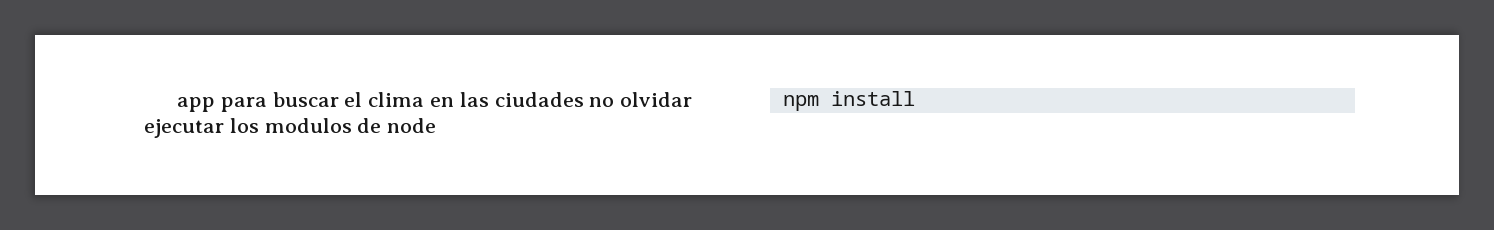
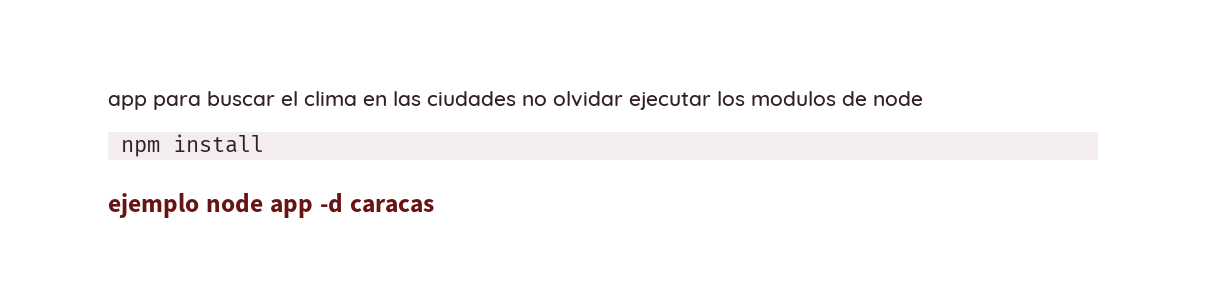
+ ejemplo node app -d caracas

